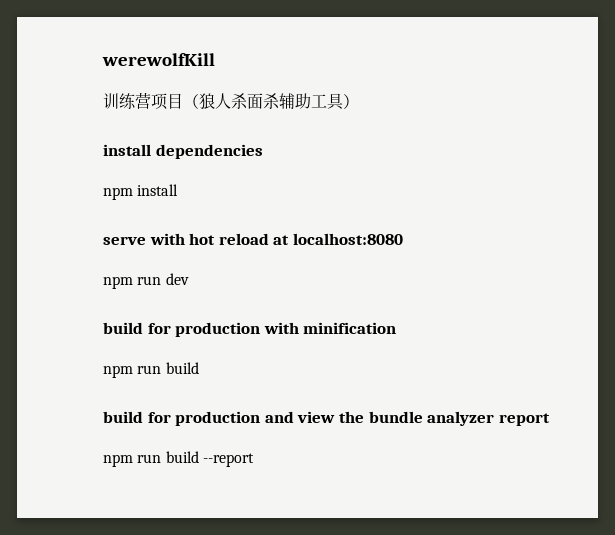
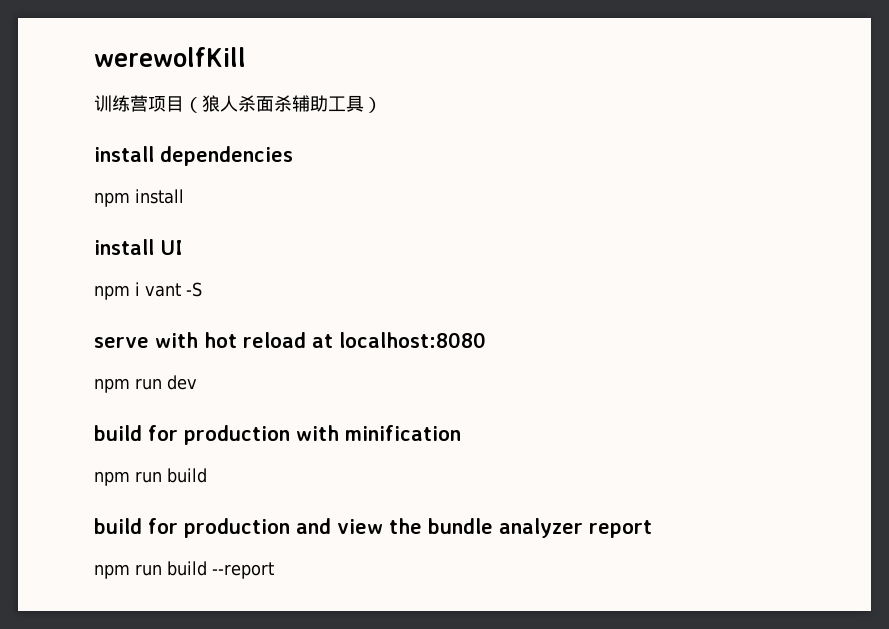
+ install UI
+ npm i vant -S

